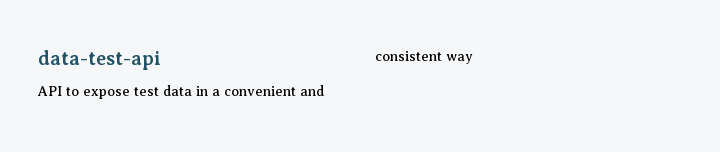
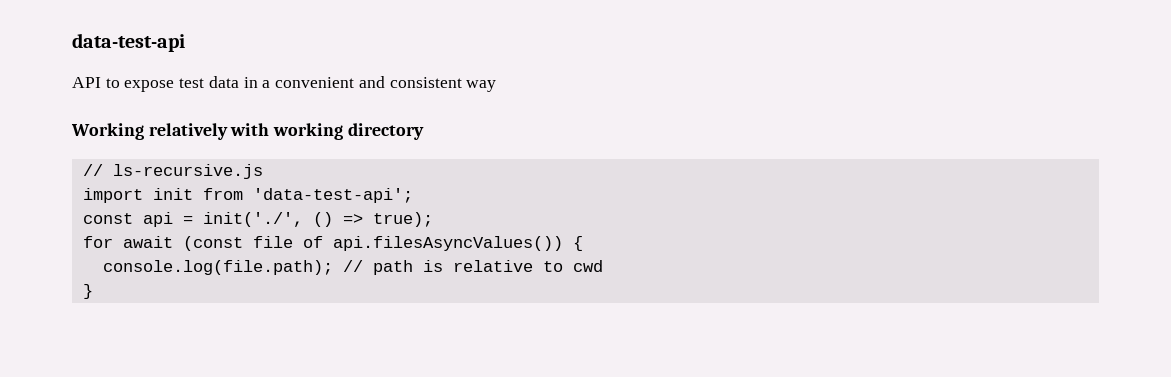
+ Working relatively with working directory
+ // ls-recursive.js
+ import init from 'data-test-api';
+ const api = init('./', () => true);
+ for await (const file of api.filesAsyncValues()) {
+ console.log(file.path); // path is relative to cwd
+ }

